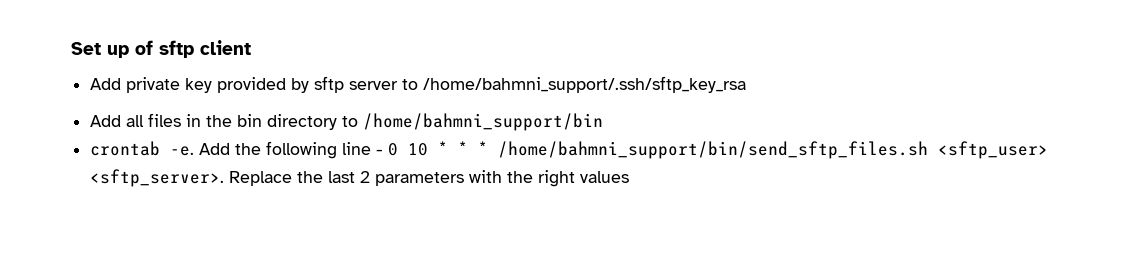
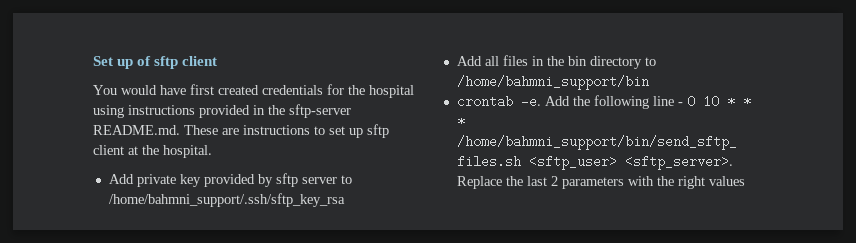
+ You would have first created credentials for the hospital using instructions provided in the sftp-server README.md. These are instructions to set up sftp client at the hospital.

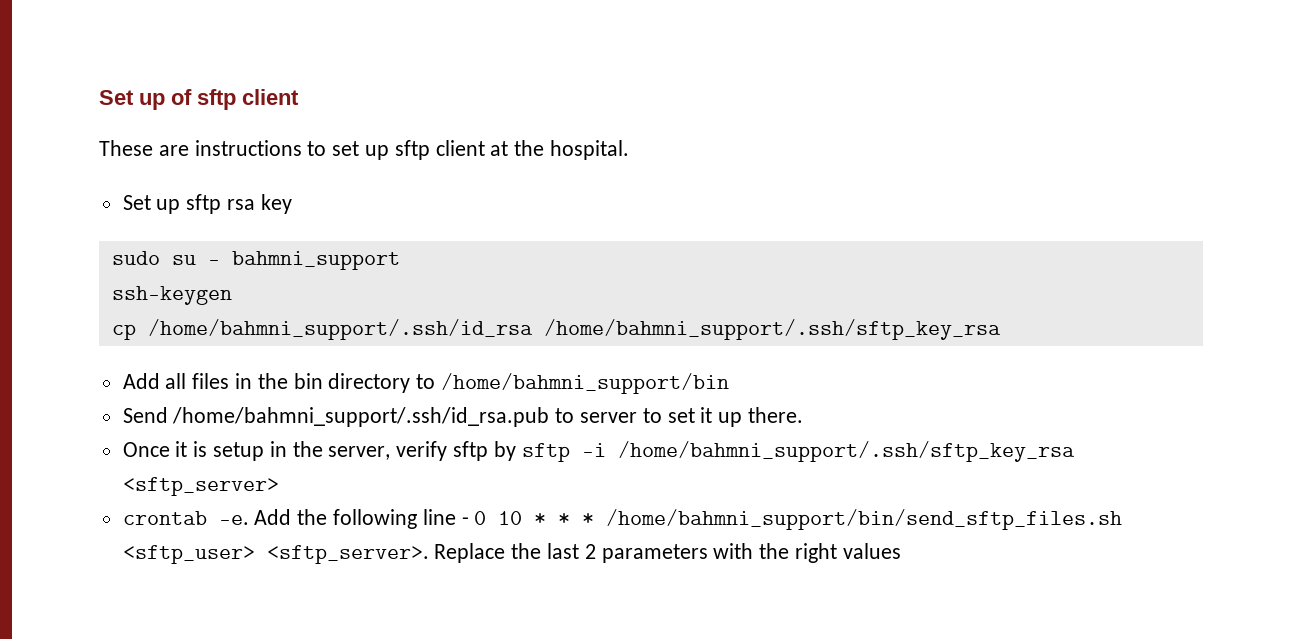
- You would have first created credentials for the hospital using instructions provided in the sftp-server README.md. These are instructions to set up sftp client at the hospital.
+ These are instructions to set up sftp client at the hospital.
- Add private key provided by sftp server to /home/bahmni_support/.ssh/sftp_key_rsa
+ Set up sftp rsa key
+ sudo su - bahmni_support
+ ssh-keygen
+ cp /home/bahmni_support/.ssh/id_rsa /home/bahmni_support/.ssh/sftp_key_rsa
+ Send /home/bahmni_support/.ssh/id_rsa.pub to server to set it up there.
+ Once it is setup in the server, verify sftp by sftp -i /home/bahmni_support/.ssh/sftp_key_rsa <sftp_server>

